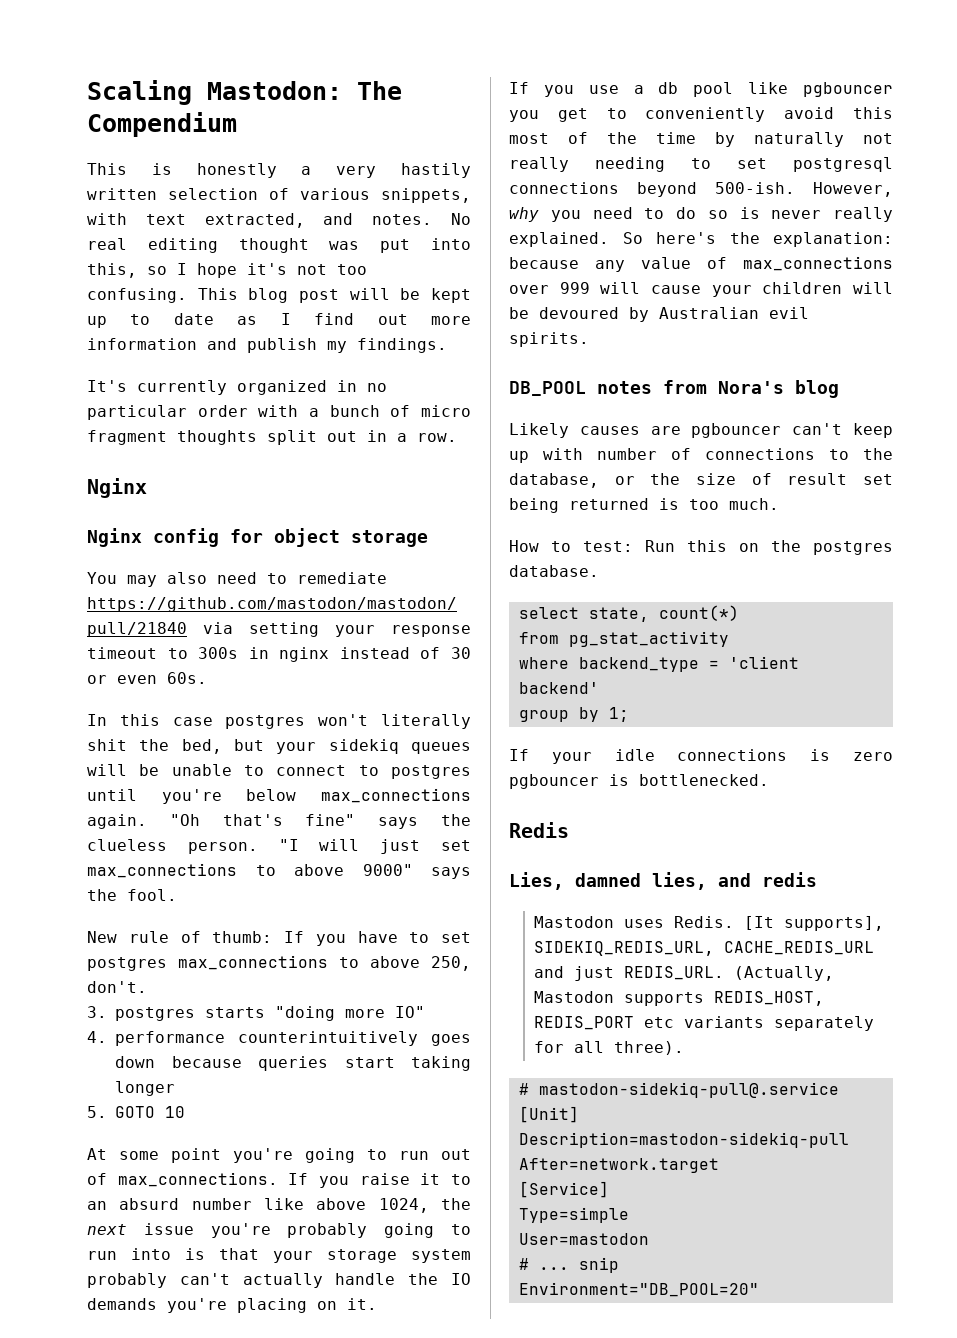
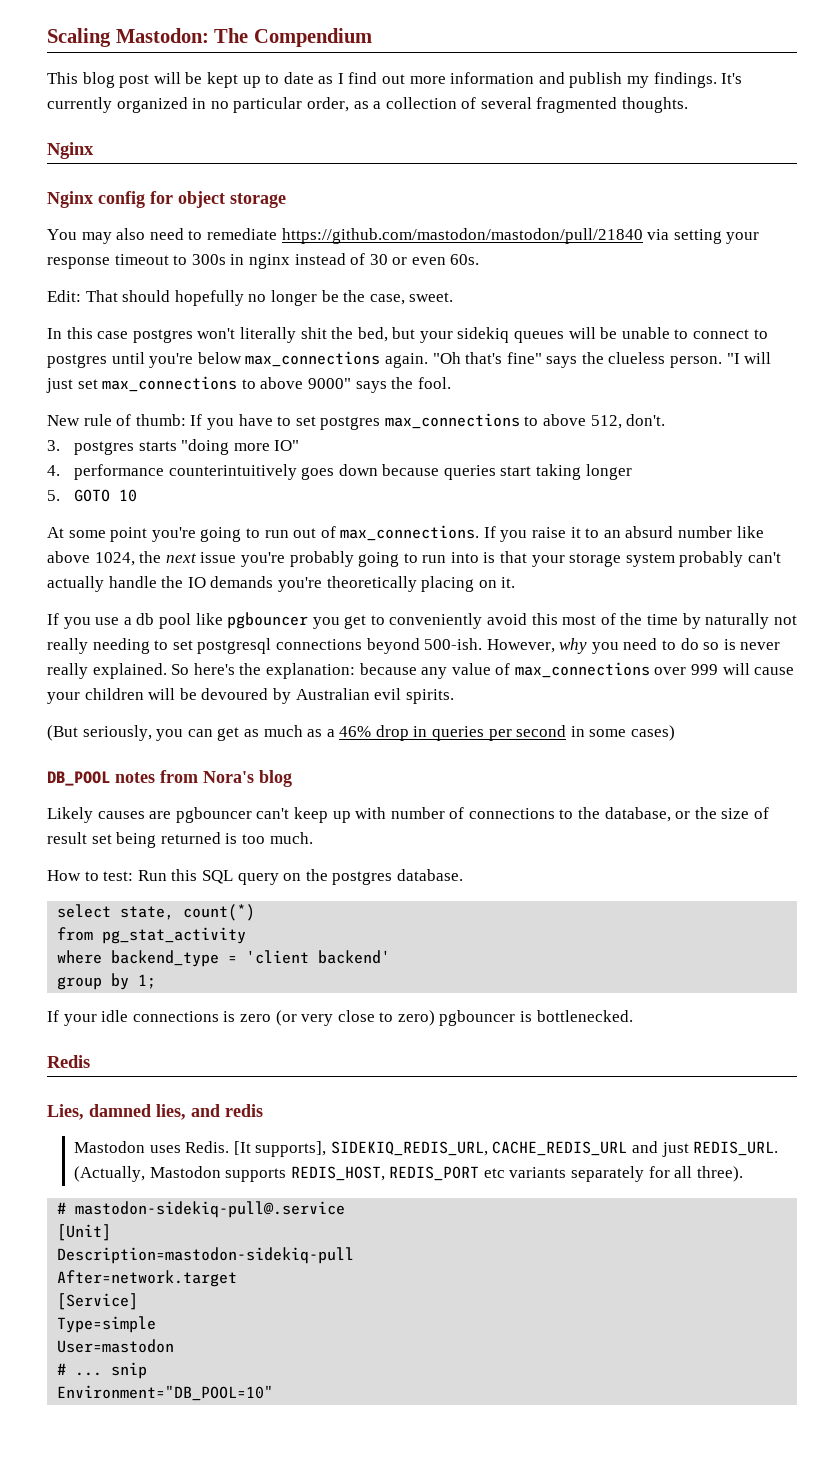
- This is honestly a very hastily written selection of various snippets, with text extracted, and notes. No real editing thought was put into this, so I hope it's not too confusing. This blog post will be kept up to date as I find out more information and publish my findings.
- It's currently organized in no particular order with a bunch of micro fragment thoughts split out in a row.
+ This blog post will be kept up to date as I find out more information and publish my findings. It's currently organized in no particular order, as a collection of several fragmented thoughts.
+ Edit: That should hopefully no longer be the case, sweet.
- New rule of thumb: If you have to set postgres max_connections to above 250, don't.
+ New rule of thumb: If you have to set postgres max_connections to above 512, don't.
- If you raise it to an absurd number like above 1024, the next issue you're probably going to run into is that your storage system probably can't actually handle the IO demands you're placing on it.
+ If you raise it to an absurd number like above 1024, the next issue you're probably going to run into is that your storage system probably can't actually handle the IO demands you're theoretically placing on it.
+ (But seriously, you can get as much as a 46% drop in queries per second in some cases)
- How to test: Run this on the postgres database.
+ How to test: Run this SQL query on the postgres database.
- If your idle connections is zero pgbouncer is bottlenecked.
+ If your idle connections is zero (or very close to zero) pgbouncer is bottlenecked.
- Environment="DB_POOL=20"
+ Environment="DB_POOL=10"

